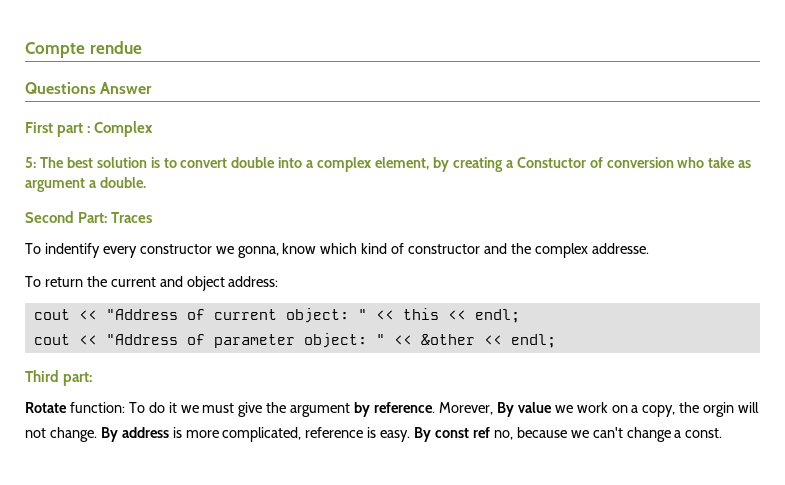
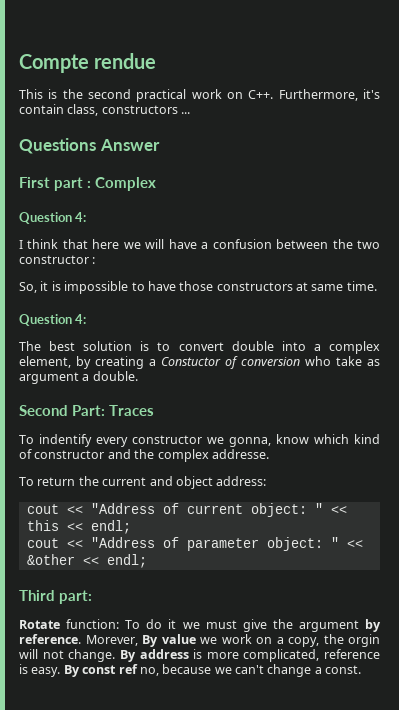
+ This is the second practical work on C++. Furthermore, it's contain class, constructors ...
  First part : Complex
- 5: The best solution is to convert double into a complex element, by creating a Constuctor of conversion who take as argument a double.
+ Question 4:
+ I think that here we will have a confusion between the two constructor :
+ So, it is impossible to have those constructors at same time.
+ Question 4:
+ The best solution is to convert double into a complex element, by creating a Constuctor of conversion who take as argument a double.

